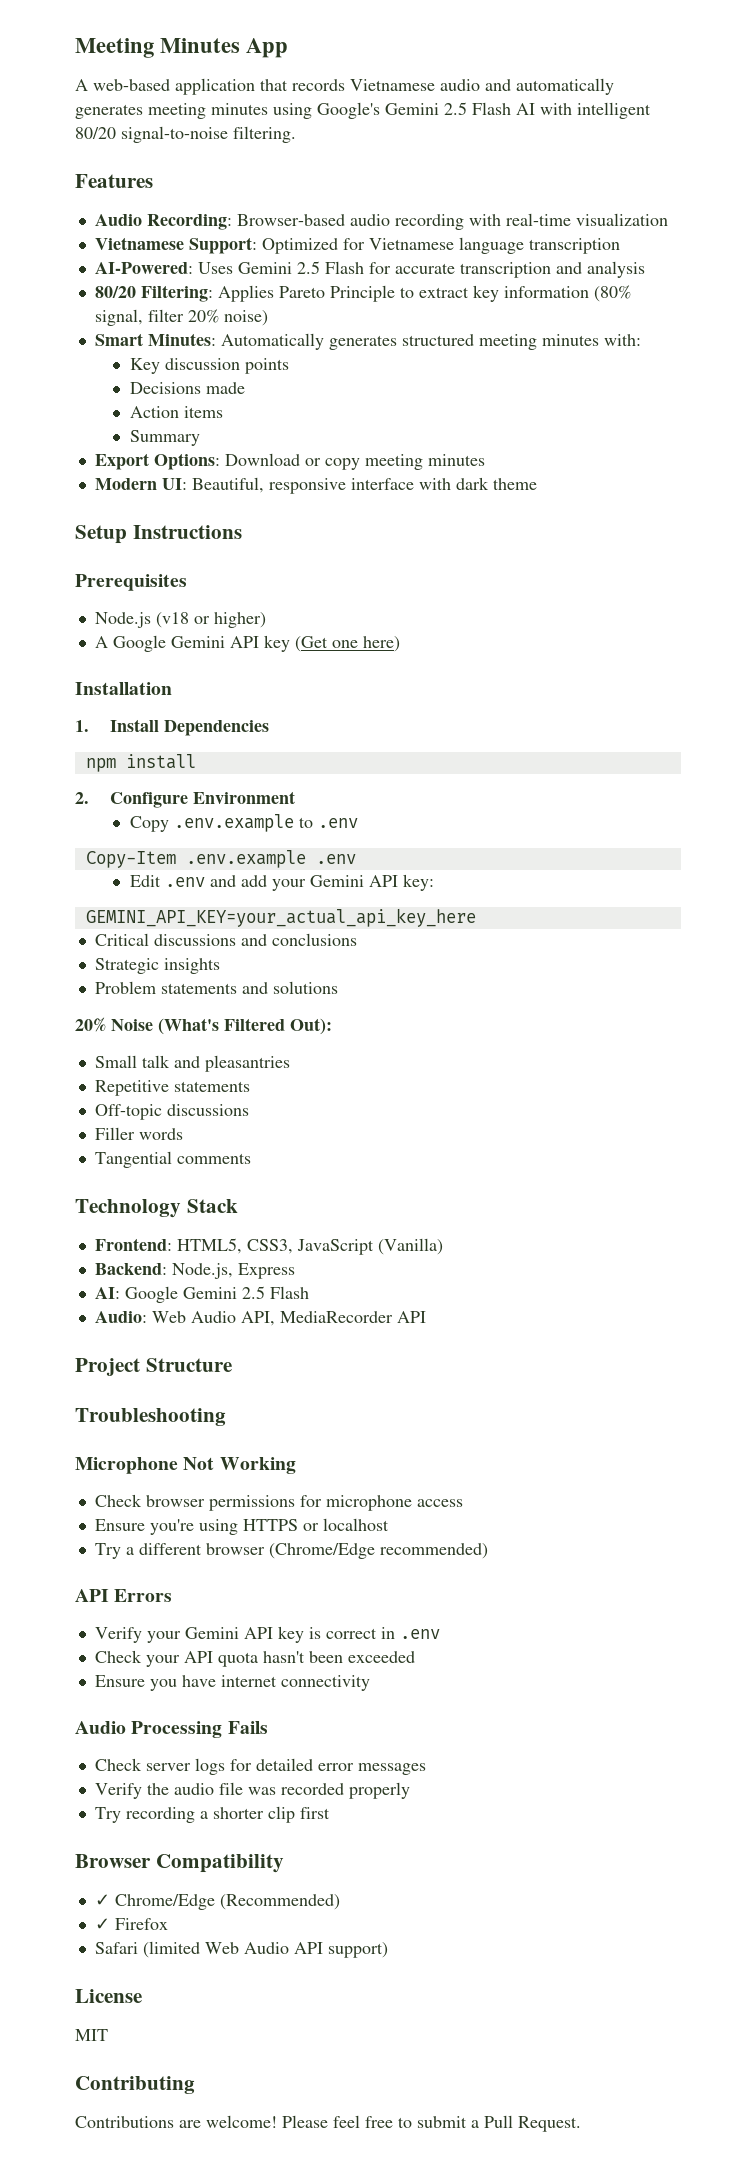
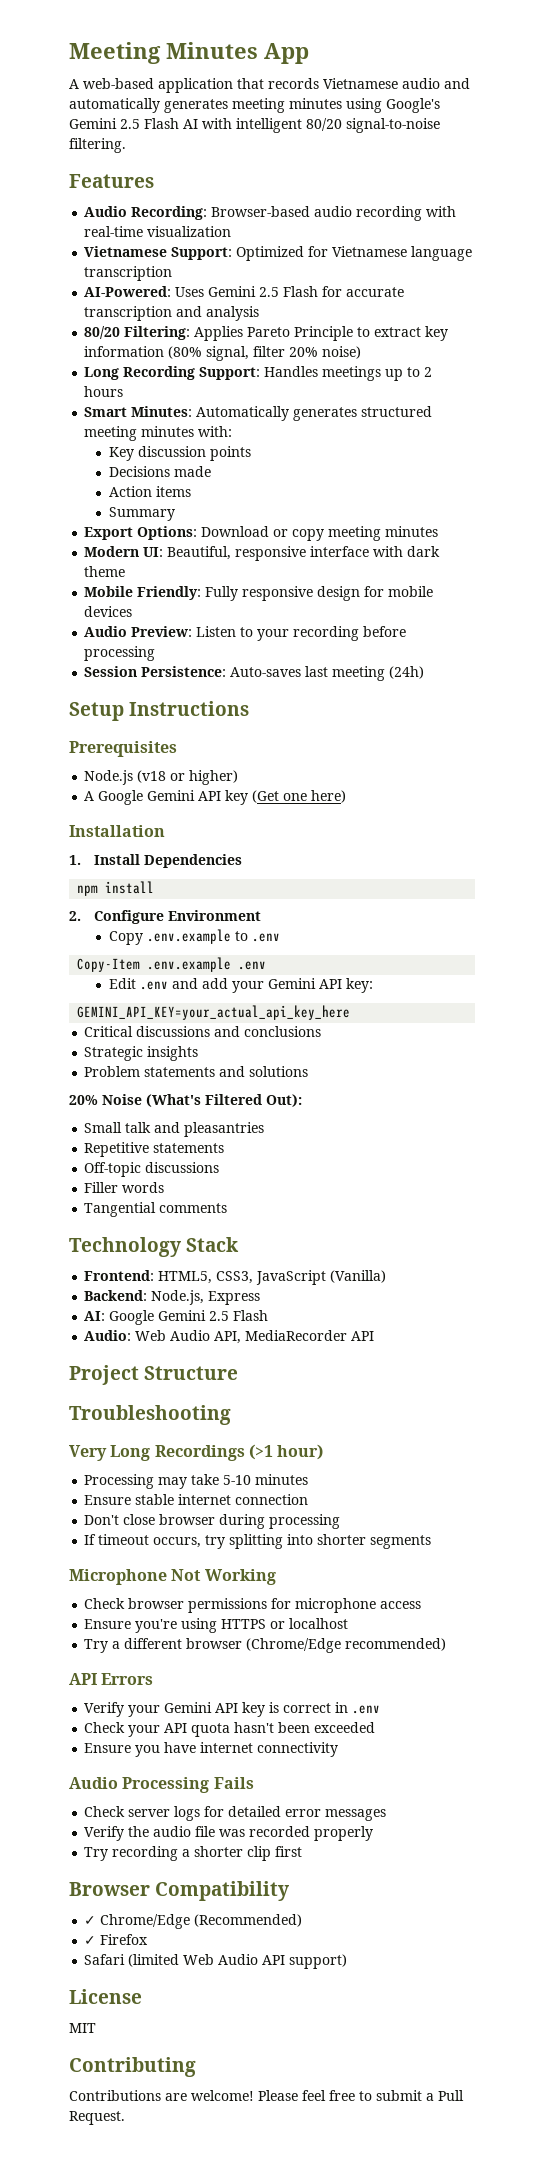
+ Long Recording Support: Handles meetings up to 2 hours
+ Mobile Friendly: Fully responsive design for mobile devices
+ Audio Preview: Listen to your recording before processing
+ Session Persistence: Auto-saves last meeting (24h)
+ Very Long Recordings (>1 hour)
+ Processing may take 5-10 minutes
+ Ensure stable internet connection
+ Don't close browser during processing
+ If timeout occurs, try splitting into shorter segments

